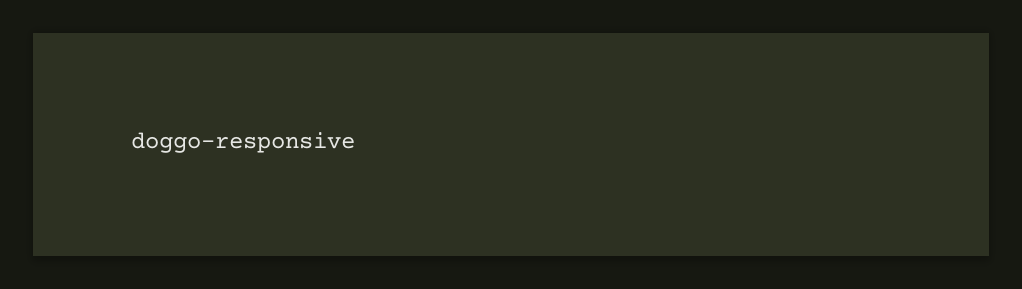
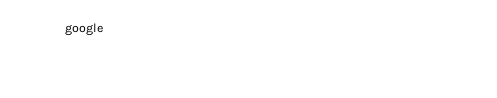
- doggo-responsive
+ google

